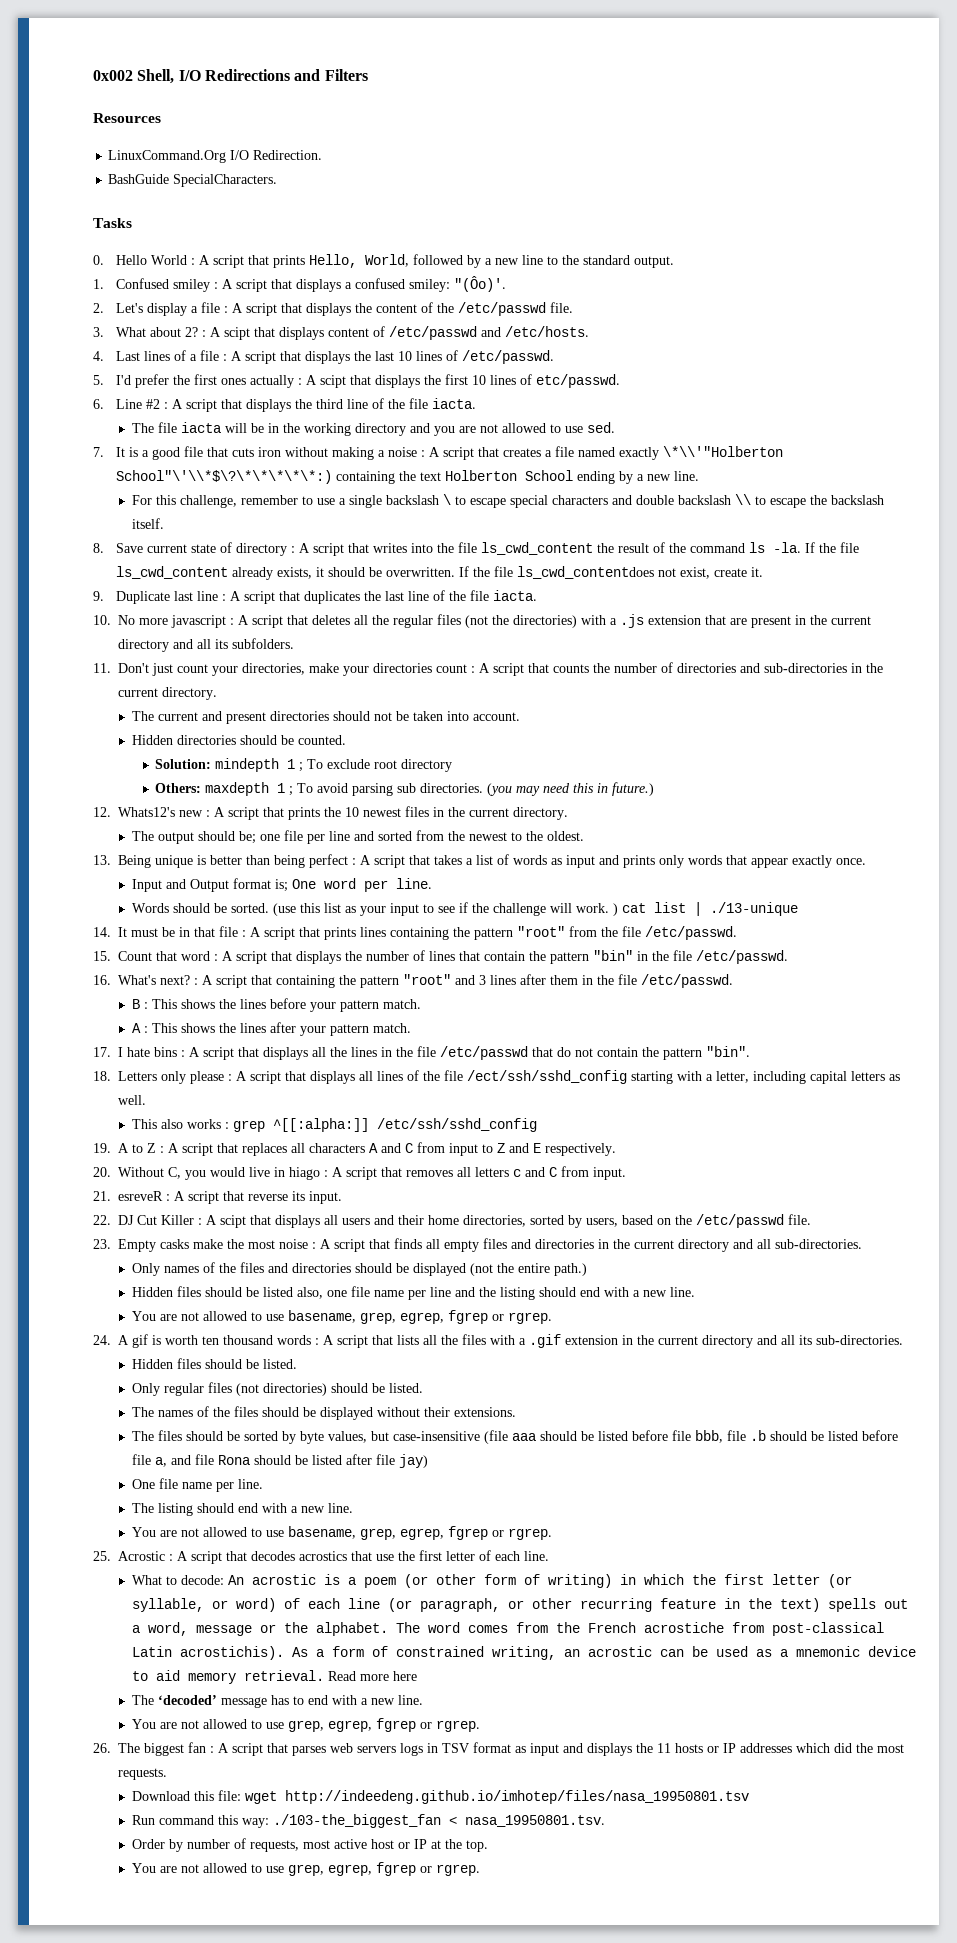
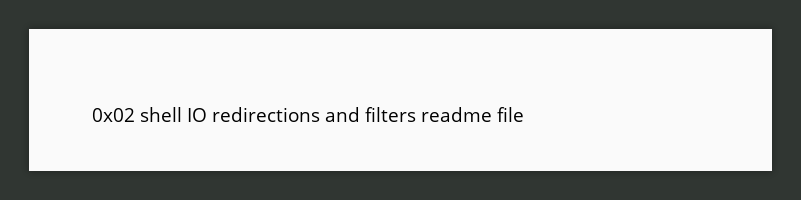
- 0x002 Shell, I/O Redirections and Filters
- Resources
- LinuxCommand.Org I/O Redirection.
- BashGuide SpecialCharacters.
- Tasks
- 0. Hello World : A script that prints Hello, World, followed by a new line to the standard output.
- 1. Confused smiley : A script that displays a confused smiley: "(Ôo)'.
- 2. Let's display a file : A script that displays the content of the /etc/passwd file.
- 3. What about 2? : A scipt that displays content of /etc/passwd and /etc/hosts.
- 4. Last lines of a file : A script that displays the last 10 lines of /etc/passwd.
- 5. I'd prefer the first ones actually : A scipt that displays the first 10 lines of etc/passwd.
- 6. Line #2 : A script that displays the third line of the file iacta.
- The file iacta will be in the working directory and you are not allowed to use sed.
- 7. It is a good file that cuts iron without making a noise : A script that creates a file named exactly \*\\'"Holberton School"\'\\*$\?\*\*\*\*\*:) containing the text Holberton School ending by a new line.
- For this challenge, remember to use a single backslash \ to escape special characters and double backslash \\ to escape the backslash itself.
- 8. Save current state of directory : A script that writes into the file ls_cwd_content the result of the command ls -la. If the file ls_cwd_content already exists, it should be overwritten. If the file ls_cwd_contentdoes not exist, create it.
- 9. Duplicate last line : A script that duplicates the last line of the file iacta.
- 10. No more javascript : A script that deletes all the regular files (not the directories) with a .js extension that are present in the current directory and all its subfolders.
- 11. Don't just count your directories, make your directories count : A script that counts the number of directories and sub-directories in the current directory.
- The current and present directories should not be taken into account.
- Hidden directories should be counted.
- Solution: mindepth 1 ; To exclude root directory
- Others: maxdepth 1 ; To avoid parsing sub directories. (you may need this in future.)
- 12. Whats12's new : A script that prints the 10 newest files in the current directory.
- The output should be; one file per line and sorted from the newest to the oldest.
- 13. Being unique is better than being perfect : A script that takes a list of words as input and prints only words that appear exactly once.
- Input and Output format is; One word per line.
- Words should be sorted. (use this list as your input to see if the challenge will work. ) cat list | ./13-unique
- 14. It must be in that file : A script that prints lines containing the pattern "root" from the file /etc/passwd.
- 15. Count that word : A script that displays the number of lines that contain the pattern "bin" in the file /etc/passwd.
- 16. What's next? : A script that containing the pattern "root" and 3 lines after them in the file /etc/passwd.
- B : This shows the lines before your pattern match.
- A : This shows the lines after your pattern match.
- 17. I hate bins : A script that displays all the lines in the file /etc/passwd that do not contain the pattern "bin".
- 18. Letters only please : A script that displays all lines of the file /ect/ssh/sshd_config starting with a letter, including capital letters as well.
- This also works : grep ^[[:alpha:]] /etc/ssh/sshd_config
- 19. A to Z : A script that replaces all characters A and C from input to Z and E respectively.
- 20. Without C, you would live in hiago : A script that removes all letters c and C from input.
- 21. esreveR : A script that reverse its input.
- 22. DJ Cut Killer : A scipt that displays all users and their home directories, sorted by users, based on the /etc/passwd file.
- 23. Empty casks make the most noise : A script that finds all empty files and directories in the current directory and all sub-directories.
- Only names of the files and directories should be displayed (not the entire path.)
- Hidden files should be listed also, one file name per line and the listing should end with a new line.
- You are not allowed to use basename, grep, egrep, fgrep or rgrep.
- 24. A gif is worth ten thousand words : A script that lists all the files with a .gif extension in the current directory and all its sub-directories.
- Hidden files should be listed.
- Only regular files (not directories) should be listed.
- The names of the files should be displayed without their extensions.
- The files should be sorted by byte values, but case-insensitive (file aaa should be listed before file bbb, file .b should be listed before file a, and file Rona should be listed after file jay)
- One file name per line.
- The listing should end with a new line.
- You are not allowed to use basename, grep, egrep, fgrep or rgrep.
- 25. Acrostic : A script that decodes acrostics that use the first letter of each line.
- What to decode: An acrostic is a poem (or other form of writing) in which the first letter (or syllable, or word) of each line (or paragraph, or other recurring feature in the text) spells out a word, message or the alphabet. The word comes from the French acrostiche from post-classical Latin acrostichis). As a form of constrained writing, an acrostic can be used as a mnemonic device to aid memory retrieval. Read more here
- The ‘decoded’ message has to end with a new line.
- You are not allowed to use grep, egrep, fgrep or rgrep.
- 26. The biggest fan : A script that parses web servers logs in TSV format as input and displays the 11 hosts or IP addresses which did the most requests.
- Download this file: wget http://indeedeng.github.io/imhotep/files/nasa_19950801.tsv
- Run command this way: ./103-the_biggest_fan < nasa_19950801.tsv.
- Order by number of requests, most active host or IP at the top.
- You are not allowed to use grep, egrep, fgrep or rgrep.
+ 0x02 shell IO redirections and filters readme file

